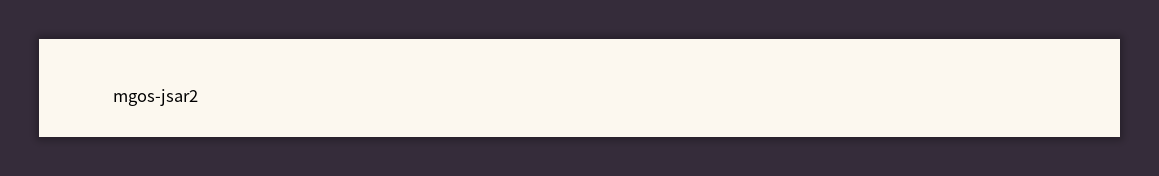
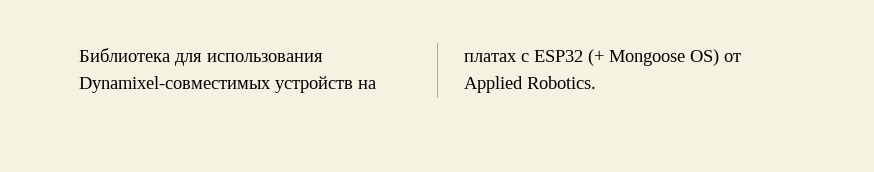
- mgos-jsar2
+ Библиотека для использования Dynamixel-совместимых устройств на платах с ESP32 (+ Mongoose OS) от Applied Robotics.

